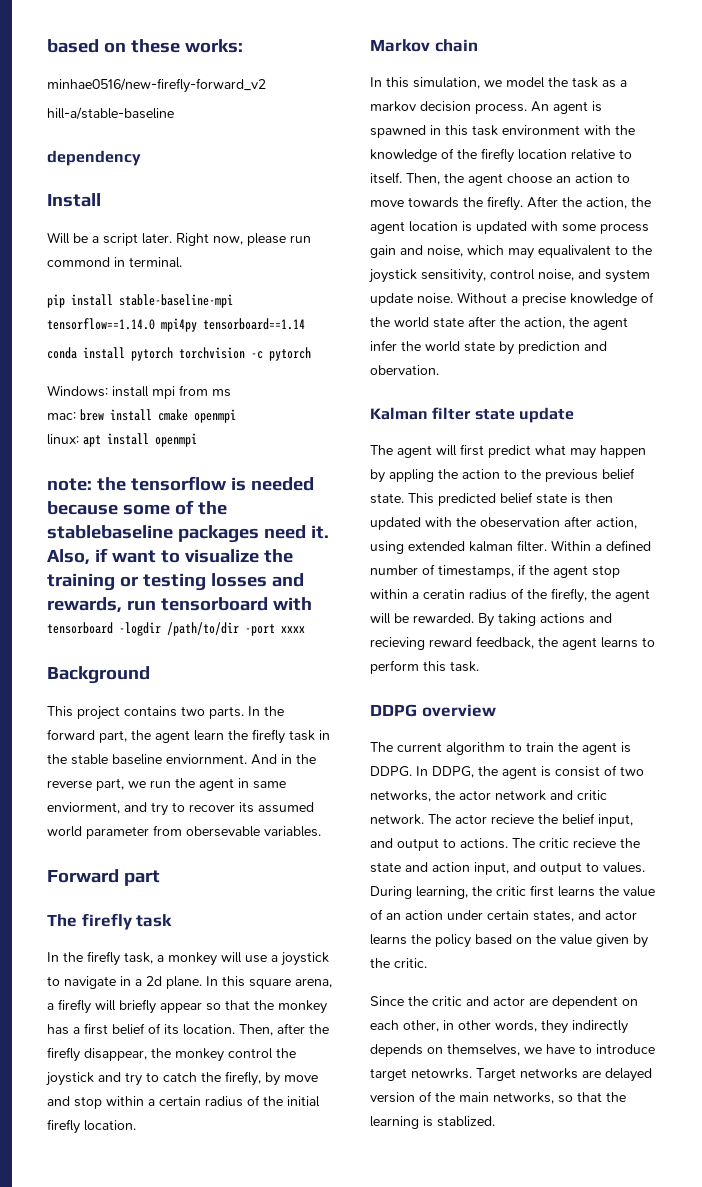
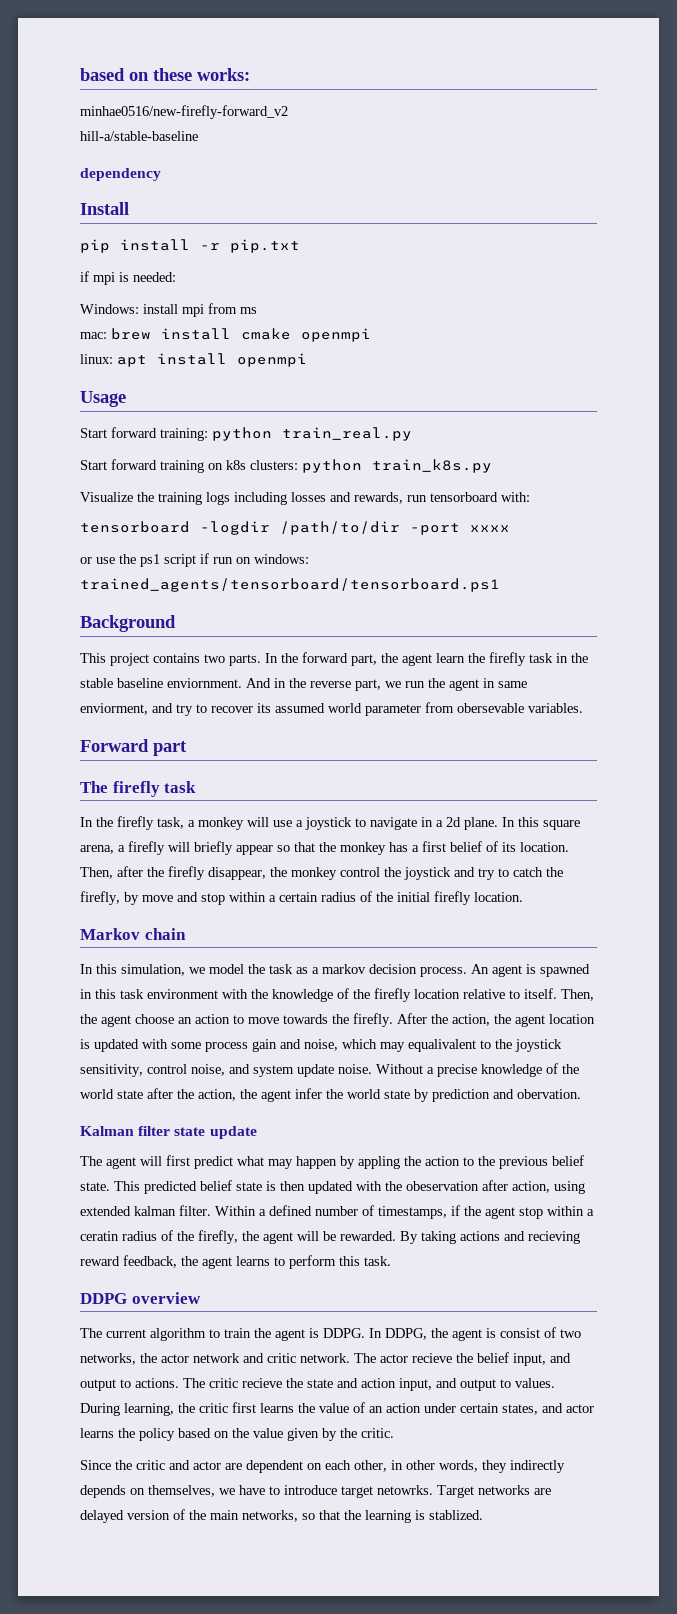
- Will be a script later. Right now, please run commond in terminal.
- pip install stable-baseline-mpi tensorflow==1.14.0 mpi4py tensorboard==1.14
- conda install pytorch torchvision -c pytorch
+ pip install -r pip.txt
+ if mpi is needed:
- note: the tensorflow is needed because some of the stablebaseline packages need it. Also, if want to visualize the training or testing losses and rewards, run tensorboard with
+ Usage
+ Start forward training: python train_real.py
+ Start forward training on k8s clusters: python train_k8s.py
+ Visualize the training logs including losses and rewards, run tensorboard with:
+ or use the ps1 script if run on windows: trained_agents/tensorboard/tensorboard.ps1

